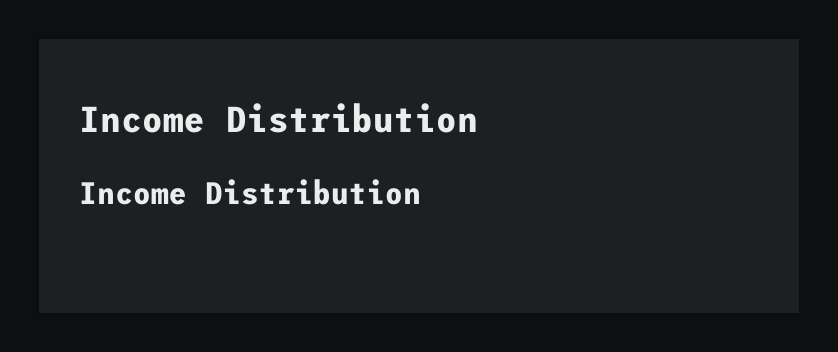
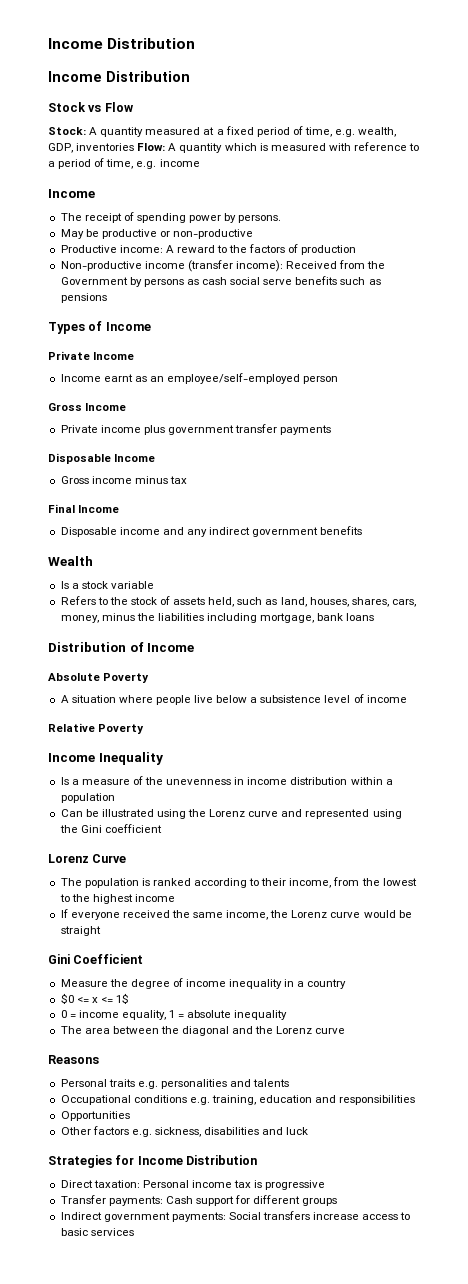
+ Stock vs Flow
+ Stock: A quantity measured at a fixed period of time, e.g. wealth, GDP, inventories Flow: A quantity which is measured with reference to a period of time, e.g. income
+ Income
+ The receipt of spending power by persons.
+ May be productive or non-productive
+ Productive income: A reward to the factors of production
+ Non-productive income (transfer income): Received from the Government by persons as cash social serve benefits such as pensions
+ Types of Income
+ Private Income
+ Income earnt as an employee/self-employed person
+ Gross Income
+ Private income plus government transfer payments
+ Disposable Income
+ Gross income minus tax
+ Final Income
+ Disposable income and any indirect government benefits
+ Wealth
+ Is a stock variable
+ Refers to the stock of assets held, such as land, houses, shares, cars, money, minus the liabilities including mortgage, bank loans
+ Distribution of Income
+ Absolute Poverty
+ A situation where people live below a subsistence level of income
+ Relative Poverty
+ Income Inequality
+ Is a measure of the unevenness in income distribution within a population
+ Can be illustrated using the Lorenz curve and represented using the Gini coefficient
+ Lorenz Curve
+ The population is ranked according to their income, from the lowest to the highest income
+ If everyone received the same income, the Lorenz curve would be straight
+ Gini Coefficient
+ Measure the degree of income inequality in a country
+ $0 <= x <= 1$
+ 0 = income equality, 1 = absolute inequality
+ The area between the diagonal and the Lorenz curve
+ Reasons
+ Personal traits e.g. personalities and talents
+ Occupational conditions e.g. training, education and responsibilities
+ Opportunities
+ Other factors e.g. sickness, disabilities and luck
+ Strategies for Income Distribution
+ Direct taxation: Personal income tax is progressive
+ Transfer payments: Cash support for different groups
+ Indirect government payments: Social transfers increase access to basic services

